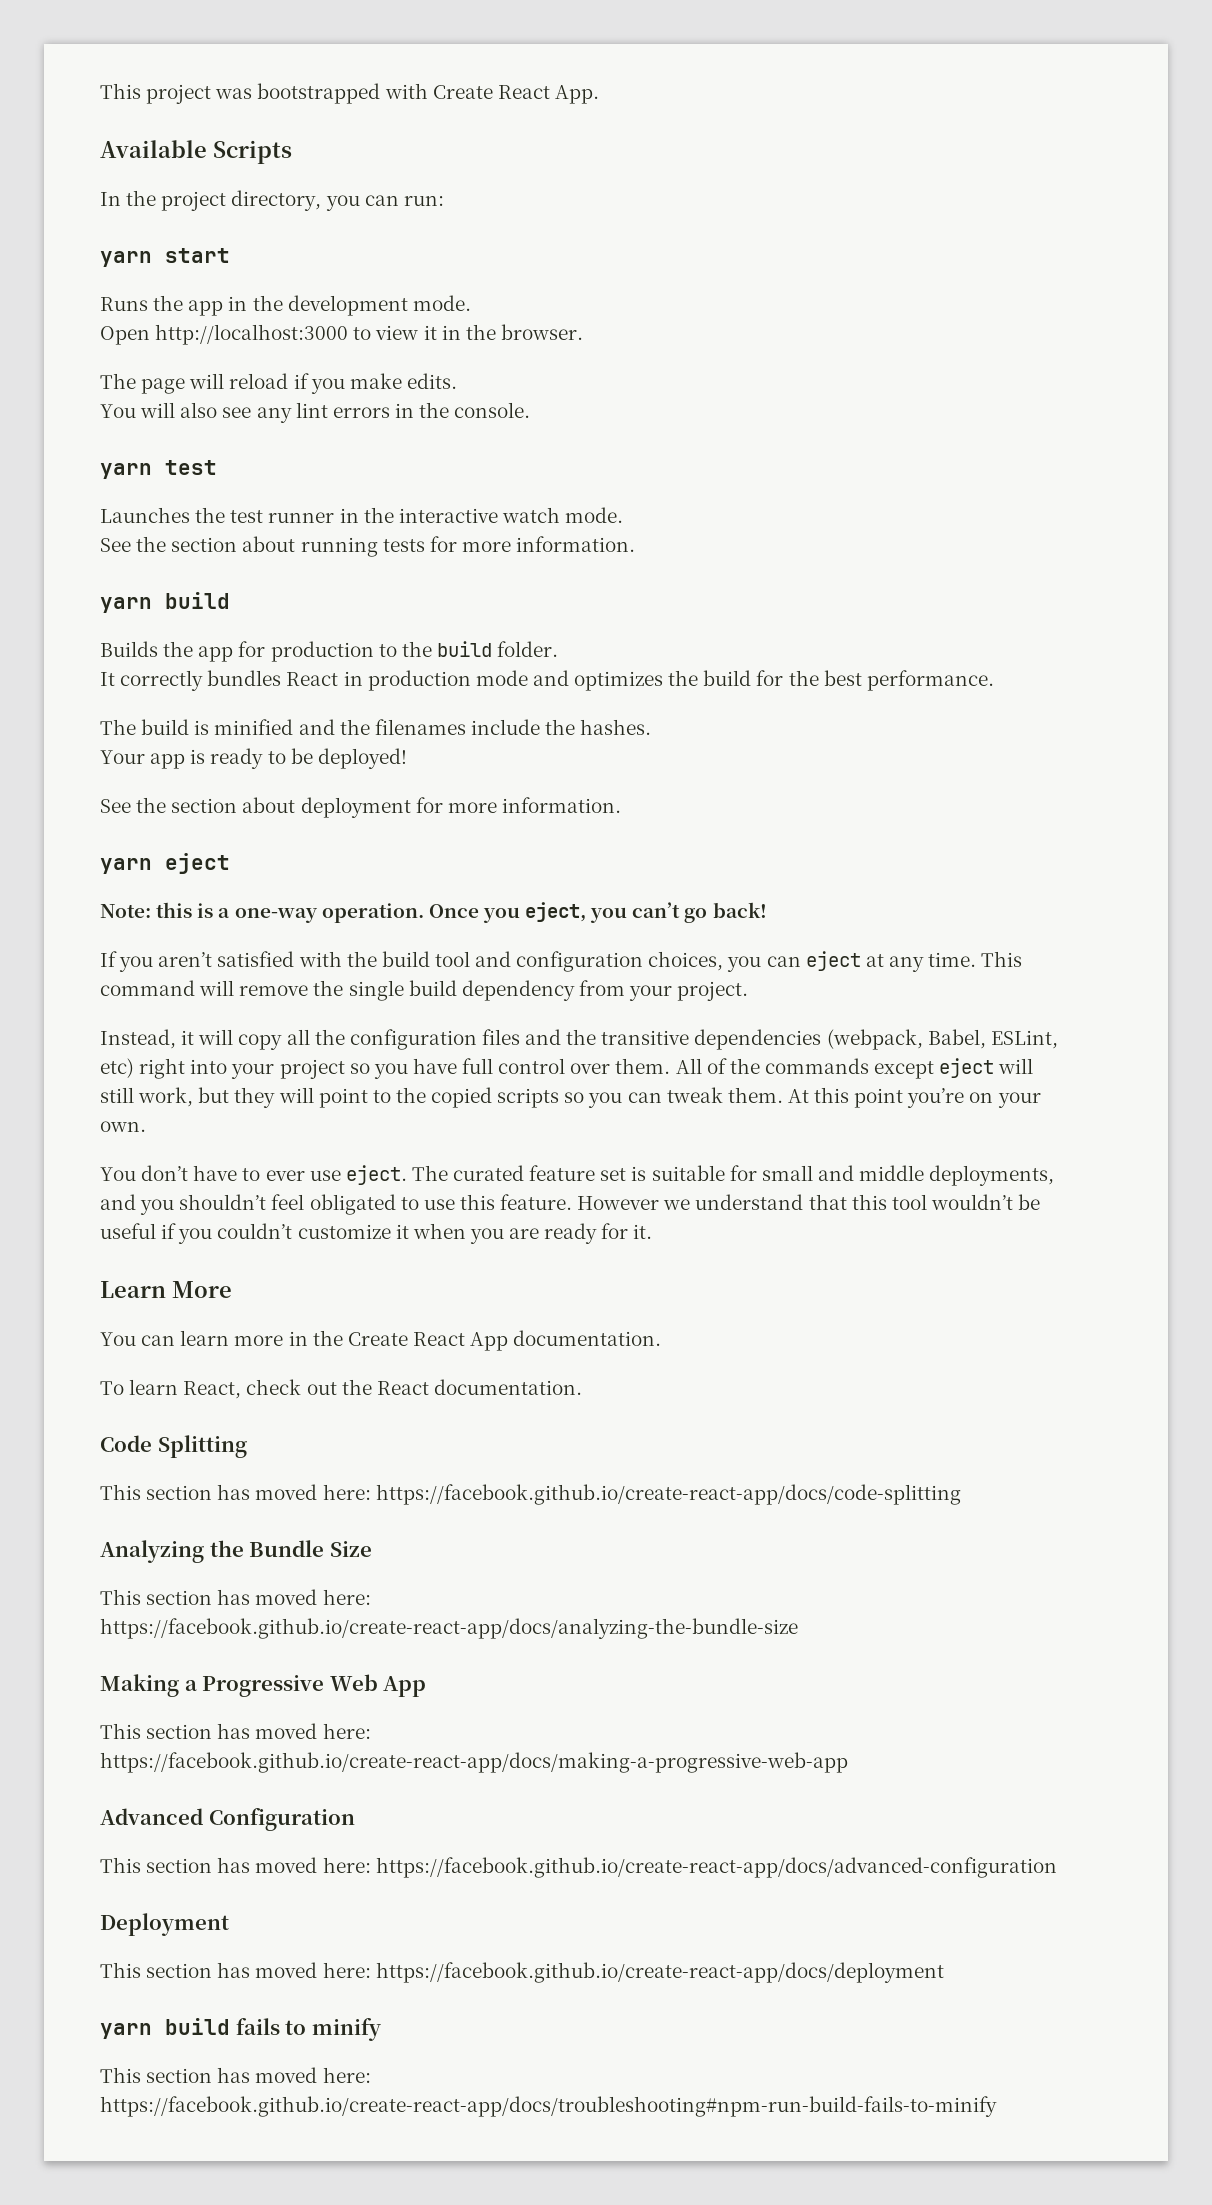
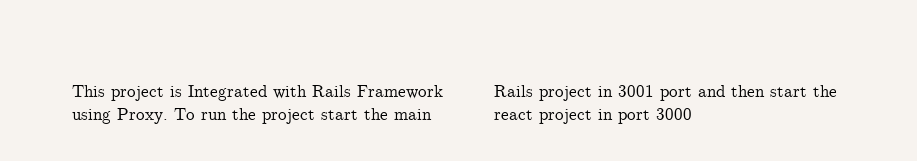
- This project was bootstrapped with Create React App.
- Available Scripts
- In the project directory, you can run:
- yarn start
- Runs the app in the development mode.
- Open http://localhost:3000 to view it in the browser.
- The page will reload if you make edits.
- You will also see any lint errors in the console.
- yarn test
- Launches the test runner in the interactive watch mode.
- See the section about running tests for more information.
- yarn build
- Builds the app for production to the build folder.
- It correctly bundles React in production mode and optimizes the build for the best performance.
- The build is minified and the filenames include the hashes.
- Your app is ready to be deployed!
- See the section about deployment for more information.
- yarn eject
- Note: this is a one-way operation. Once you eject, you can’t go back!
- If you aren’t satisfied with the build tool and configuration choices, you can eject at any time. This command will remove the single build dependency from your project.
- Instead, it will copy all the configuration files and the transitive dependencies (webpack, Babel, ESLint, etc) right into your project so you have full control over them. All of the commands except eject will still work, but they will point to the copied scripts so you can tweak them. At this point you’re on your own.
- You don’t have to ever use eject. The curated feature set is suitable for small and middle deployments, and you shouldn’t feel obligated to use this feature. However we understand that this tool wouldn’t be useful if you couldn’t customize it when you are ready for it.
- Learn More
- You can learn more in the Create React App documentation.
- To learn React, check out the React documentation.
- Code Splitting
- This section has moved here: https://facebook.github.io/create-react-app/docs/code-splitting
- Analyzing the Bundle Size
- This section has moved here: https://facebook.github.io/create-react-app/docs/analyzing-the-bundle-size
- Making a Progressive Web App
- This section has moved here: https://facebook.github.io/create-react-app/docs/making-a-progressive-web-app
- Advanced Configuration
- This section has moved here: https://facebook.github.io/create-react-app/docs/advanced-configuration
- Deployment
- This section has moved here: https://facebook.github.io/create-react-app/docs/deployment
- yarn build fails to minify
- This section has moved here: https://facebook.github.io/create-react-app/docs/troubleshooting#npm-run-build-fails-to-minify
+ This project is Integrated with Rails Framework using Proxy. To run the project start the main Rails project in 3001 port and then start the react project in port 3000

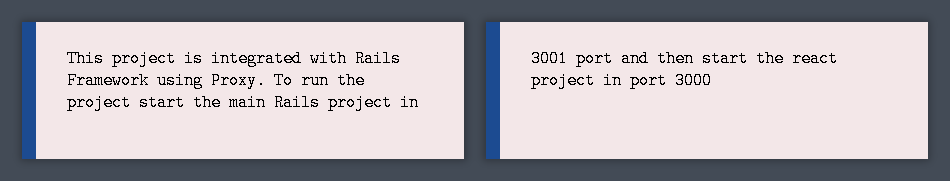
- This project is Integrated with Rails Framework using Proxy.
+ This project is integrated with Rails Framework using Proxy.

